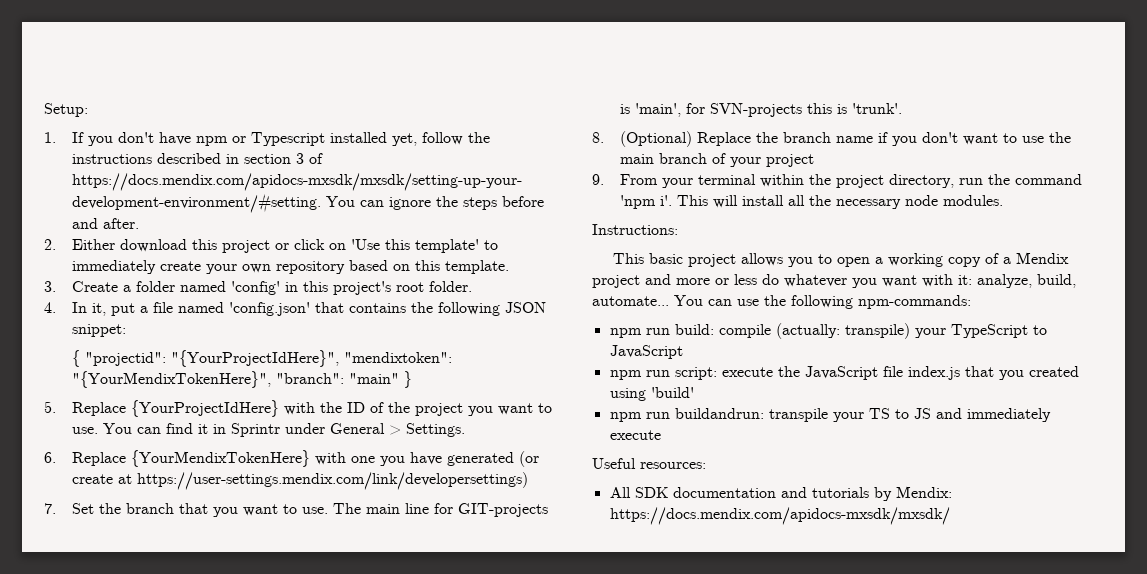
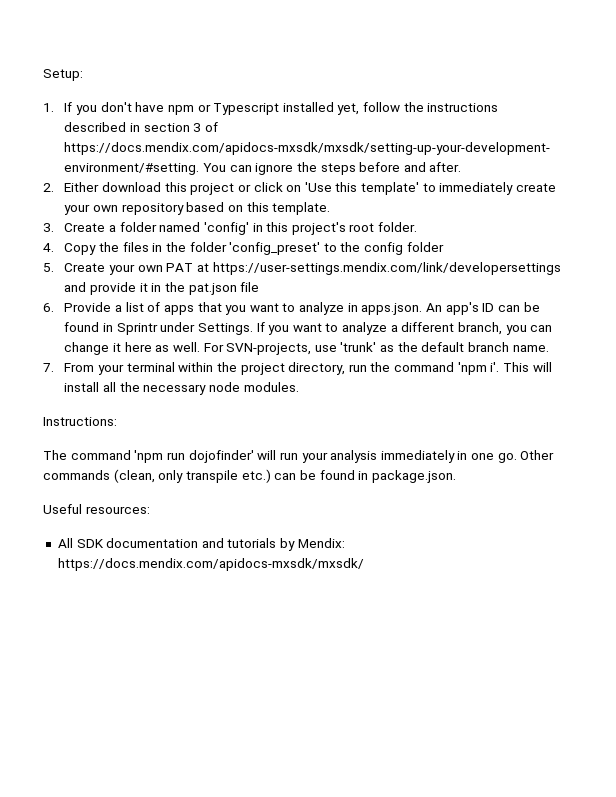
- 4. In it, put a file named 'config.json' that contains the following JSON snippet:
- { "projectid": "{YourProjectIdHere}", "mendixtoken": "{YourMendixTokenHere}", "branch": "main" }
- 5. Replace {YourProjectIdHere} with the ID of the project you want to use. You can find it in Sprintr under General > Settings.
- 6. Replace {YourMendixTokenHere} with one you have generated (or create at https://user-settings.mendix.com/link/developersettings)
- 7. Set the branch that you want to use. The main line for GIT-projects is 'main', for SVN-projects this is 'trunk'.
- 8. (Optional) Replace the branch name if you don't want to use the main branch of your project
- 9. From your terminal within the project directory, run the command 'npm i'.
+ 4. Copy the files in the folder 'config_preset' to the config folder
+ 5. Create your own PAT at https://user-settings.mendix.com/link/developersettings and provide it in the pat.json file
+ 6. Provide a list of apps that you want to analyze in apps.json. An app's ID can be found in Sprintr under Settings. If you want to analyze a different branch, you can change it here as well. For SVN-projects, use 'trunk' as the default branch name.
+ 7. From your terminal within the project directory, run the command 'npm i'.
- This basic project allows you to open a working copy of a Mendix project and more or less do whatever you want with it: analyze, build, automate... You can use the following npm-commands:
- npm run build: compile (actually: transpile) your TypeScript to JavaScript
- npm run script: execute the JavaScript file index.js that you created using 'build'
- npm run buildandrun: transpile your TS to JS and immediately execute
+ The command 'npm run dojofinder' will run your analysis immediately in one go. Other commands (clean, only transpile etc.) can be found in package.json.

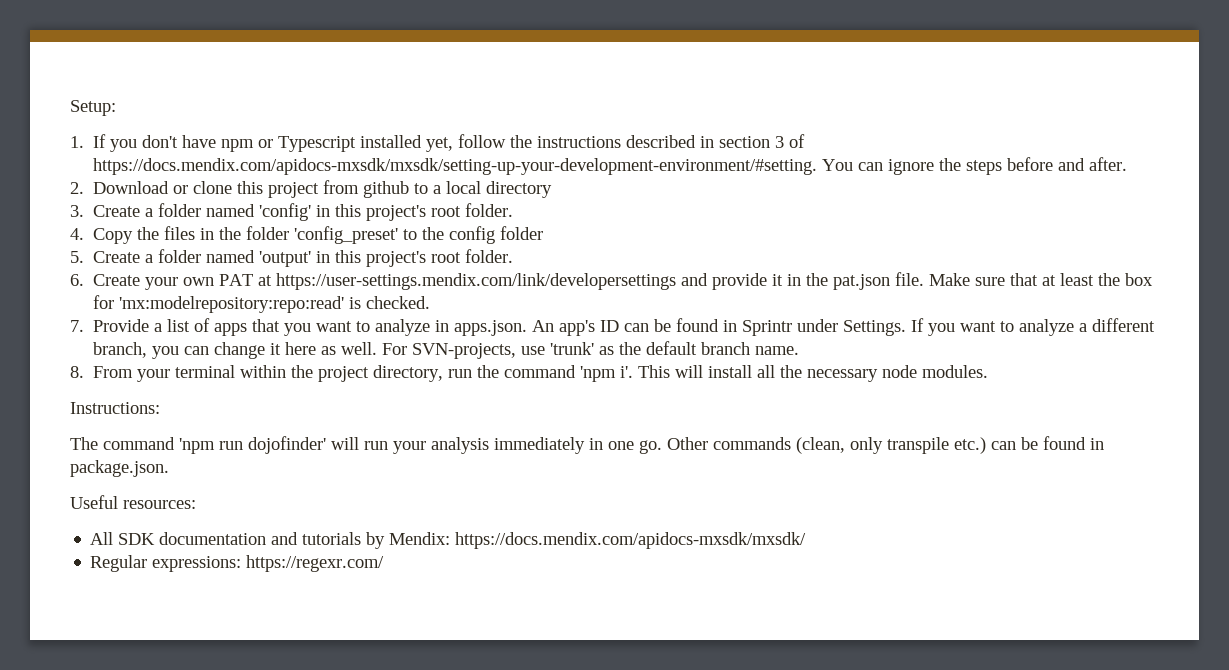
- 2. Either download this project or click on 'Use this template' to immediately create your own repository based on this template.
+ 2. Download or clone this project from github to a local directory
- 5. Create your own PAT at https://user-settings.mendix.com/link/developersettings and provide it in the pat.json file
- 6. Provide a list of apps that you want to analyze in apps.json. An app's ID can be found in Sprintr under Settings.
+ 5. Create a folder named 'output' in this project's root folder.
+ 6. Create your own PAT at https://user-settings.mendix.com/link/developersettings and provide it in the pat.json file. Make sure that at least the box for 'mx:modelrepository:repo:read' is checked.
+ 7. Provide a list of apps that you want to analyze in apps.json. An app's ID can be found in Sprintr under Settings.
- 7. From your terminal within the project directory, run the command 'npm i'.
+ 8. From your terminal within the project directory, run the command 'npm i'.
+ Regular expressions: https://regexr.com/

